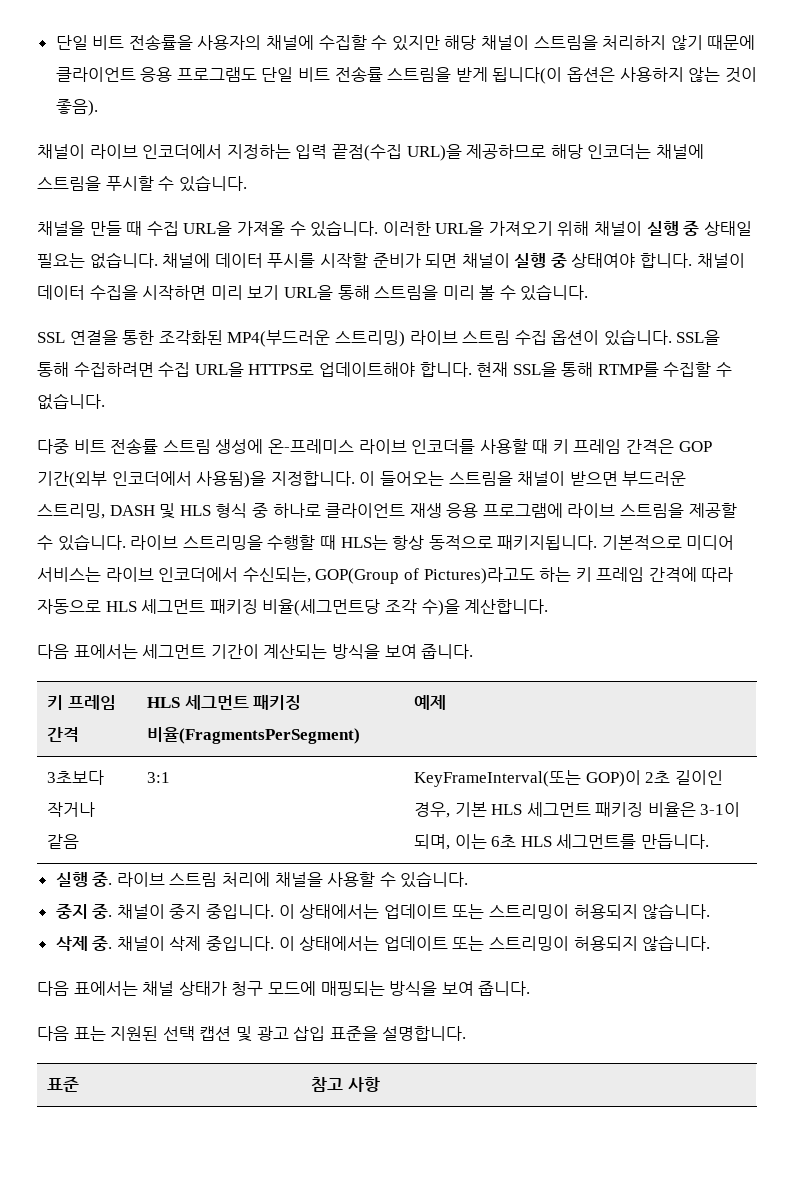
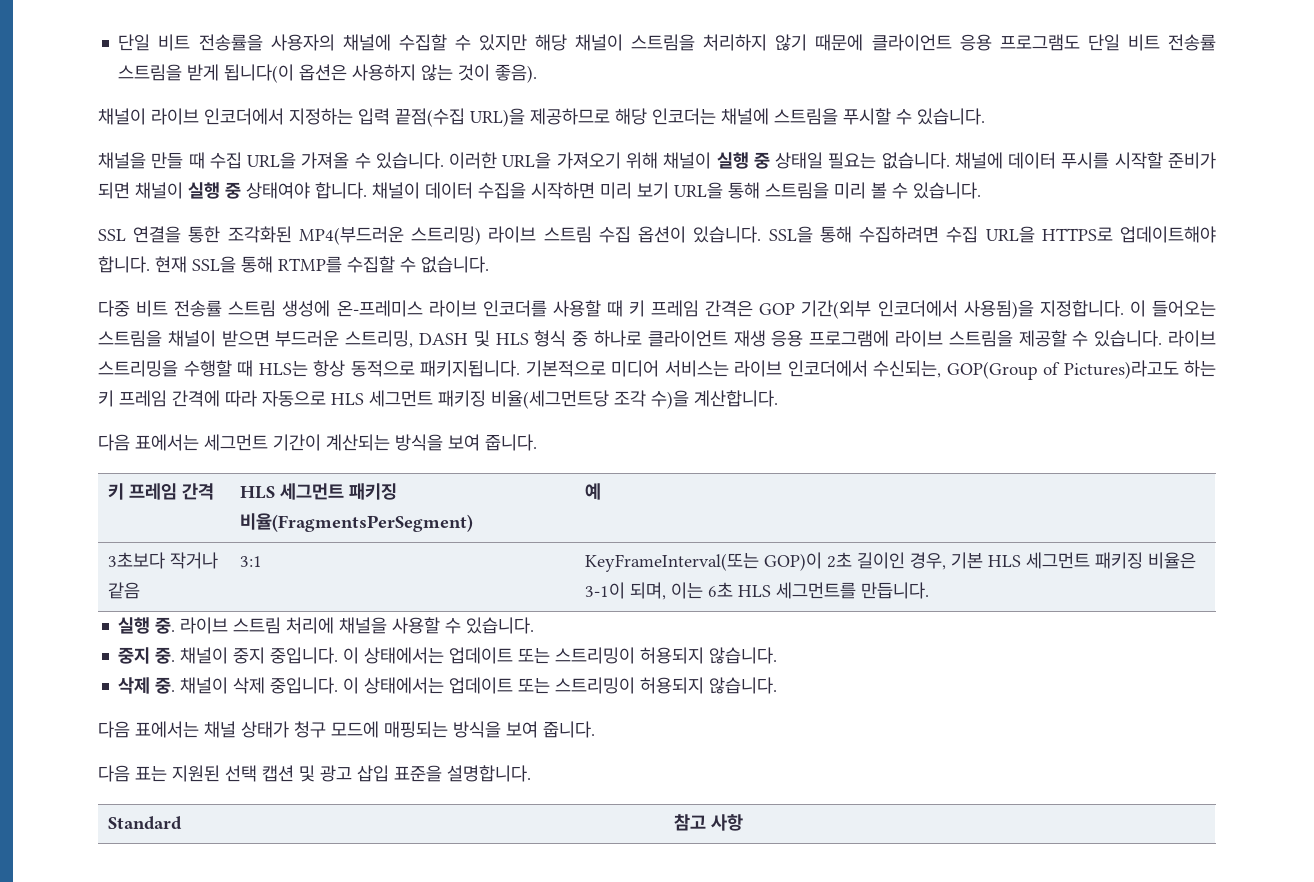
- 키 프레임 간격 | HLS 세그먼트 패키징 비율(FragmentsPerSegment) | 예제
+ 키 프레임 간격 | HLS 세그먼트 패키징 비율(FragmentsPerSegment) | 예
- 표준 | 참고 사항
+ Standard | 참고 사항

